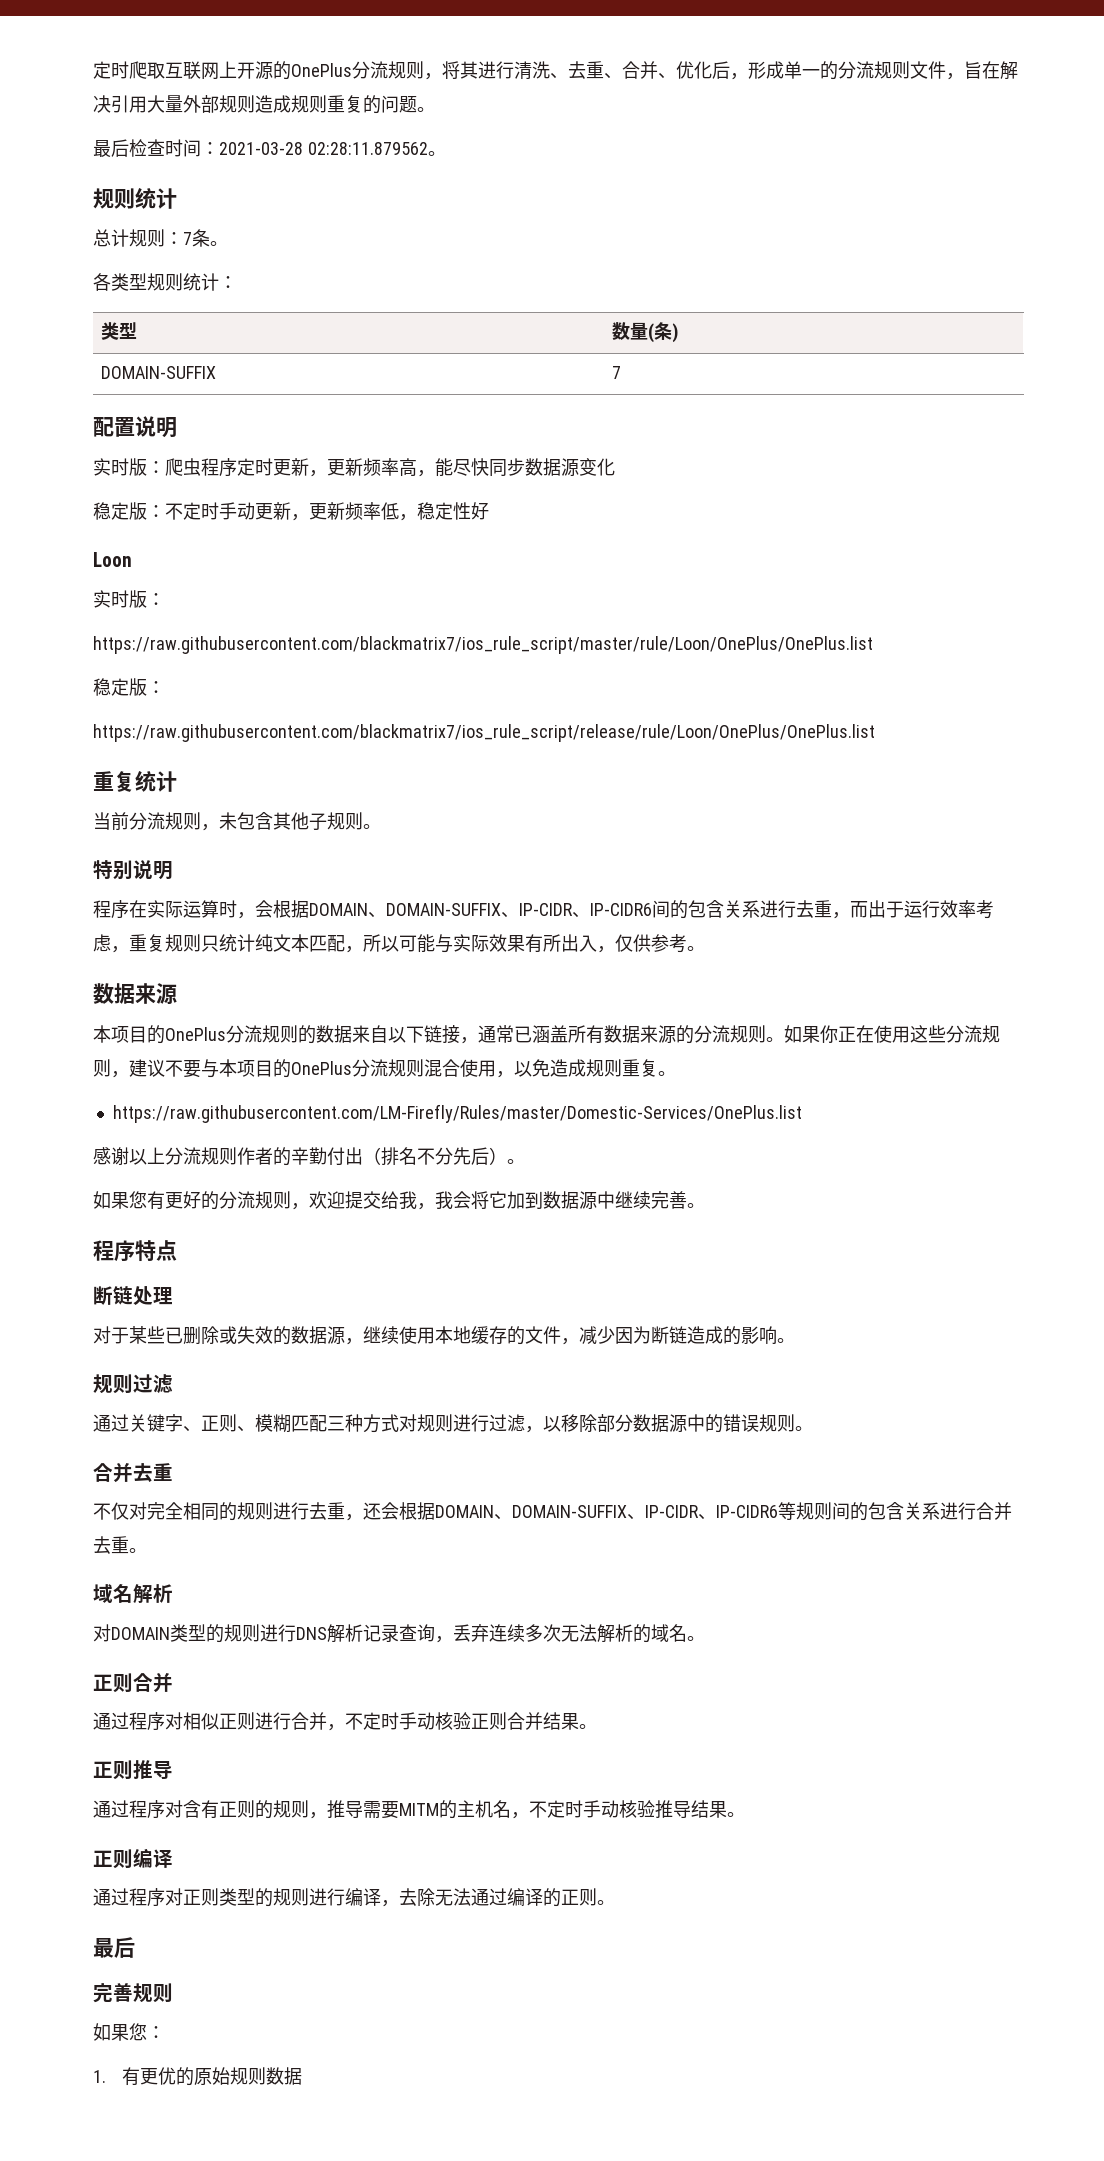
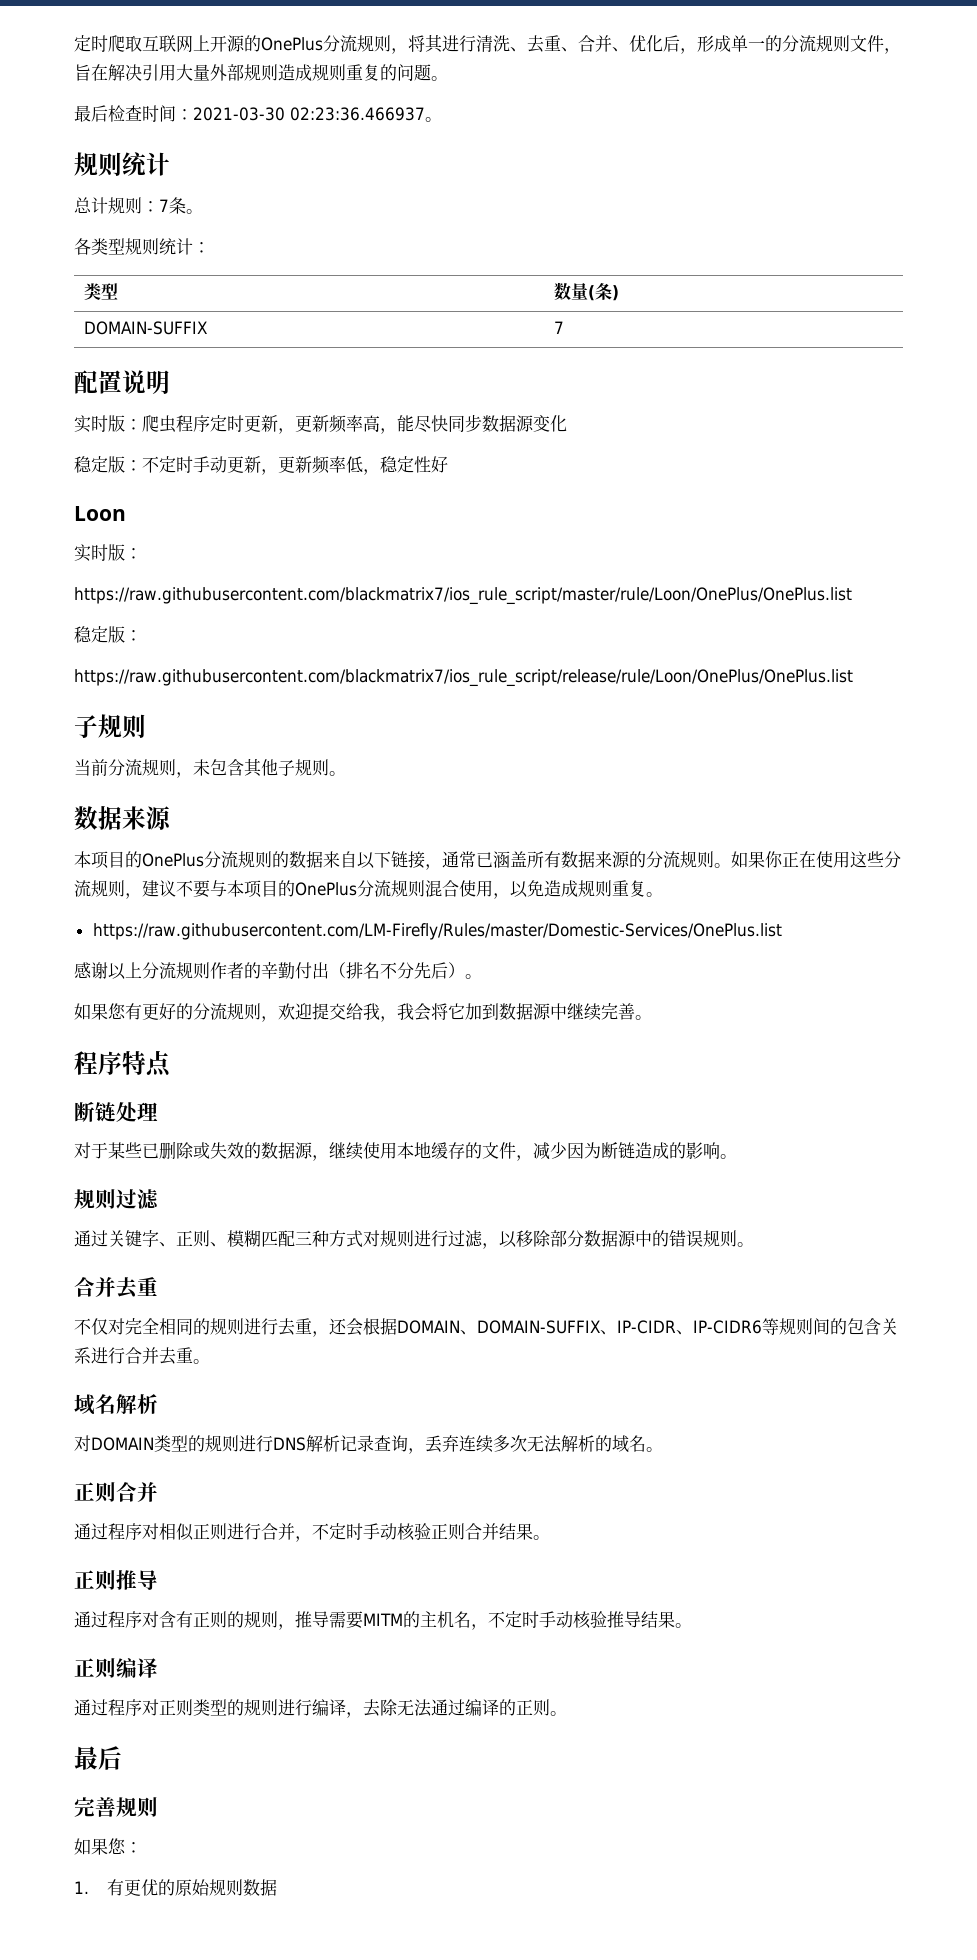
- 最后检查时间：2021-03-28 02:28:11.879562。
+ 最后检查时间：2021-03-30 02:23:36.466937。
  https://raw.githubusercontent.com/blackmatrix7/ios_rule_script/release/rule/Loon/OnePlus/OnePlus.list
- 重复统计
+ 子规则
- 特别说明
- 程序在实际运算时，会根据DOMAIN、DOMAIN-SUFFIX、IP-CIDR、IP-CIDR6间的包含关系进行去重，而出于运行效率考虑，重复规则只统计纯文本匹配，所以可能与实际效果有所出入，仅供参考。

